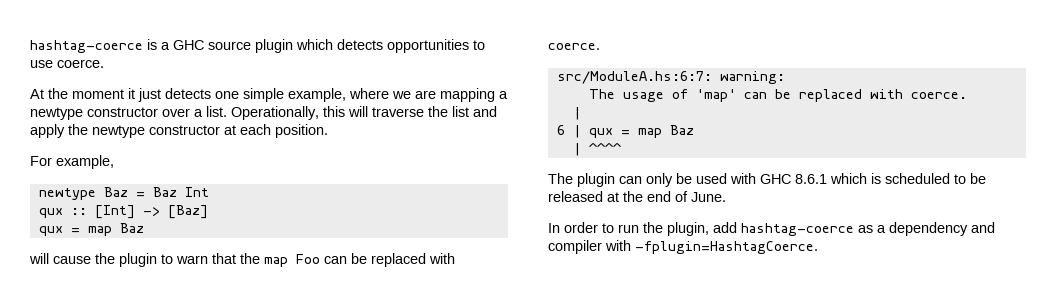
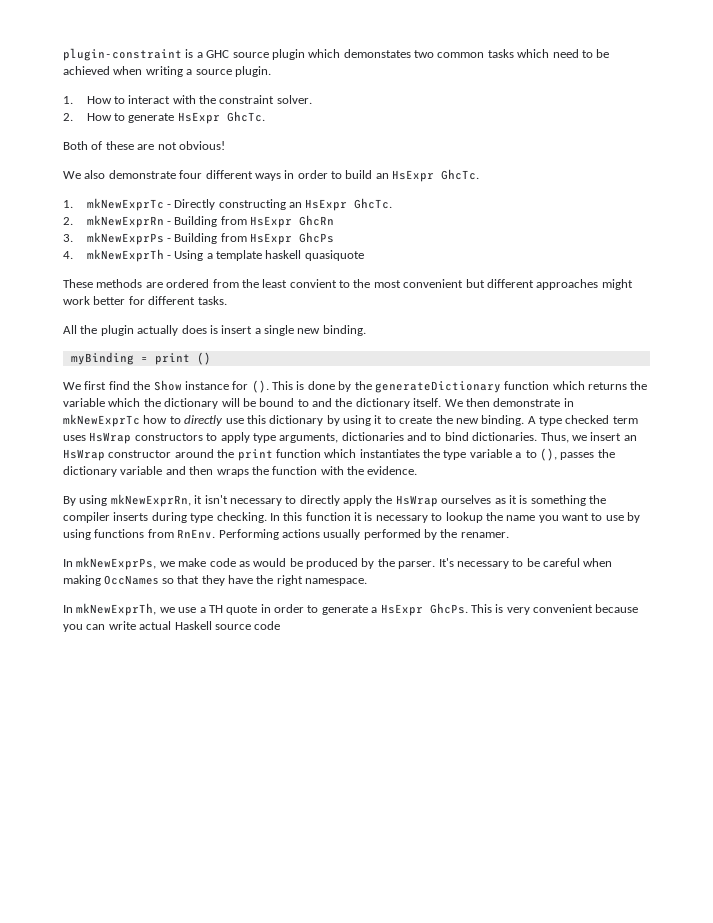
- hashtag-coerce is a GHC source plugin which detects opportunities to use coerce.
- At the moment it just detects one simple example, where we are mapping a newtype constructor over a list. Operationally, this will traverse the list and apply the newtype constructor at each position.
- For example,
- newtype Baz = Baz Int
- qux :: [Int] -> [Baz]
- qux = map Baz
- will cause the plugin to warn that the map Foo can be replaced with coerce.
- src/ModuleA.hs:6:7: warning:
- The usage of 'map' can be replaced with coerce.
- |
- 6 | qux = map Baz
- | ^^^^
- The plugin can only be used with GHC 8.6.1 which is scheduled to be released at the end of June.
- In order to run the plugin, add hashtag-coerce as a dependency and compiler with -fplugin=HashtagCoerce.
+ plugin-constraint is a GHC source plugin which demonstates two common tasks which need to be achieved when writing a source plugin.
+ 1. How to interact with the constraint solver.
+ 2. How to generate HsExpr GhcTc.
+ Both of these are not obvious!
+ We also demonstrate four different ways in order to build an HsExpr GhcTc.
+ 1. mkNewExprTc - Directly constructing an HsExpr GhcTc.
+ 2. mkNewExprRn - Building from HsExpr GhcRn
+ 3. mkNewExprPs - Building from HsExpr GhcPs
+ 4. mkNewExprTh - Using a template haskell quasiquote
+ These methods are ordered from the least convient to the most convenient but different approaches might work better for different tasks.
+ All the plugin actually does is insert a single new binding.
+ myBinding = print ()
+ We first find the Show instance for (). This is done by the generateDictionary function which returns the variable which the dictionary will be bound to and the dictionary itself. We then demonstrate in mkNewExprTc how to directly use this dictionary by using it to create the new binding. A type checked term uses HsWrap constructors to apply type arguments, dictionaries and to bind dictionaries. Thus, we insert an HsWrap constructor around the print function which instantiates the type variable a to (), passes the dictionary variable and then wraps the function with the evidence.
+ By using mkNewExprRn, it isn't necessary to directly apply the HsWrap ourselves as it is something the compiler inserts during type checking. In this function it is necessary to lookup the name you want to use by using functions from RnEnv. Performing actions usually performed by the renamer.
+ In mkNewExprPs, we make code as would be produced by the parser. It's necessary to be careful when making OccNames so that they have the right namespace.
+ In mkNewExprTh, we use a TH quote in order to generate a HsExpr GhcPs. This is very convenient because you can write actual Haskell source code

